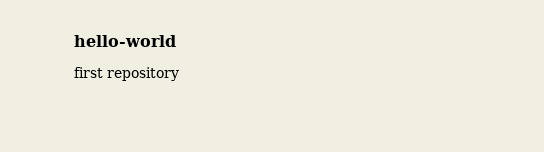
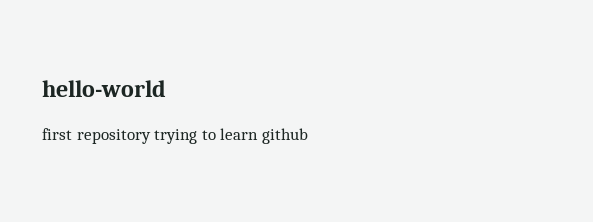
- first repository
+ first repository trying to learn github

